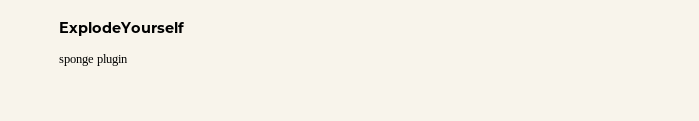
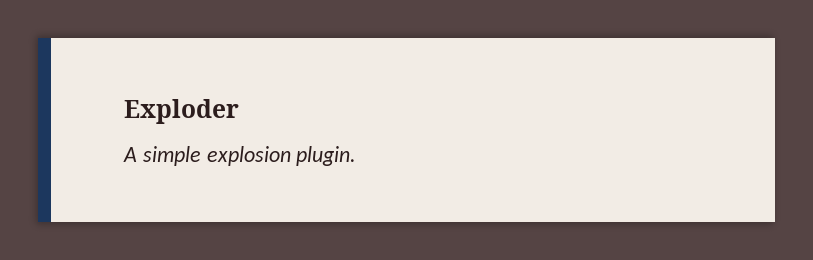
- ExplodeYourself
- sponge plugin
+ Exploder
+ A simple explosion plugin.

